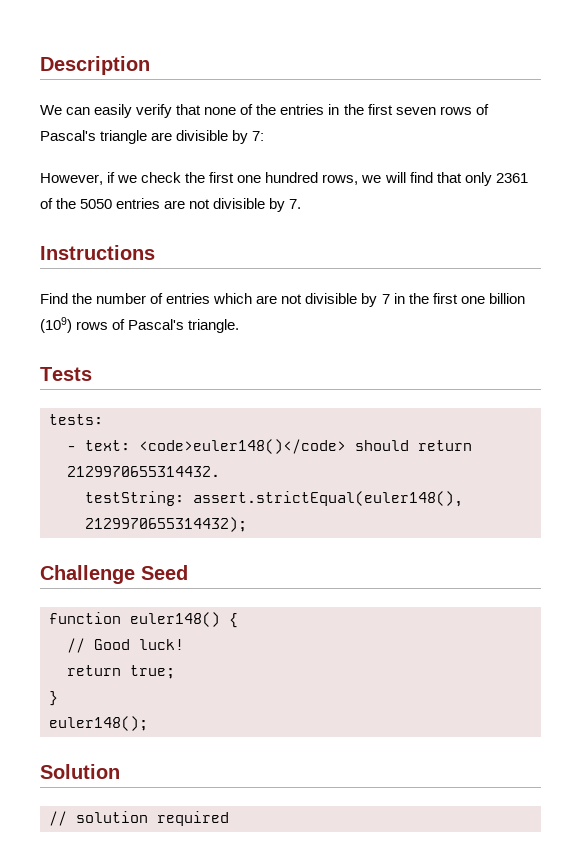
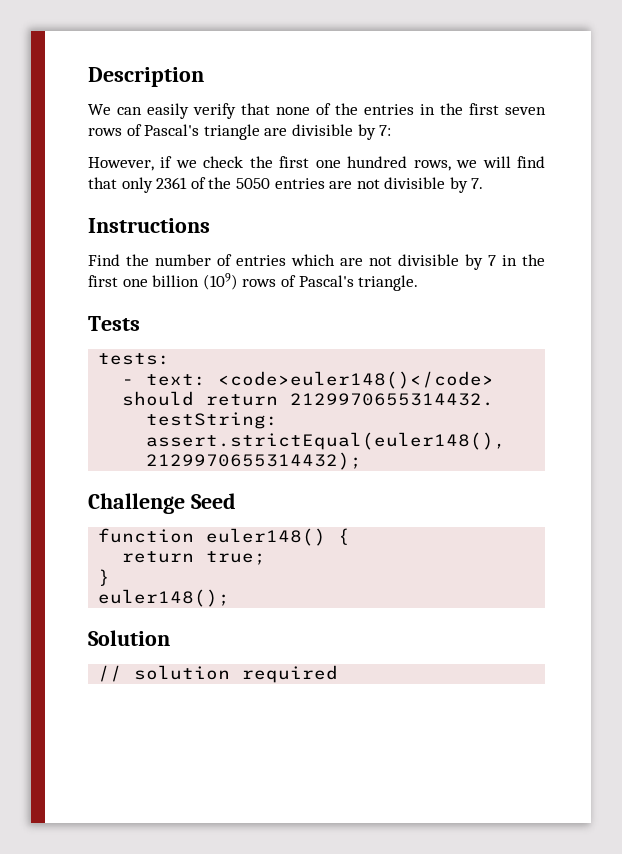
- // Good luck!

